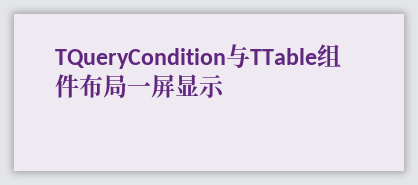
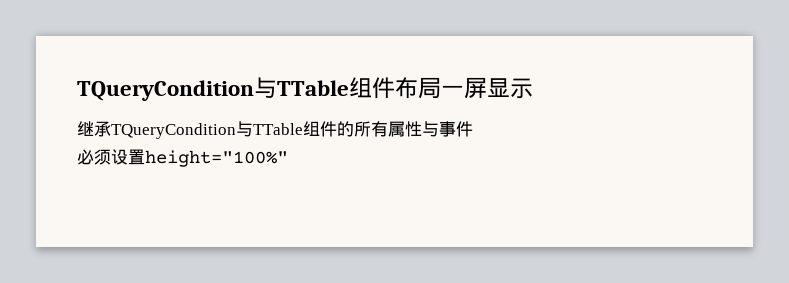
+ 继承TQueryCondition与TTable组件的所有属性与事件
+ 必须设置height="100%"

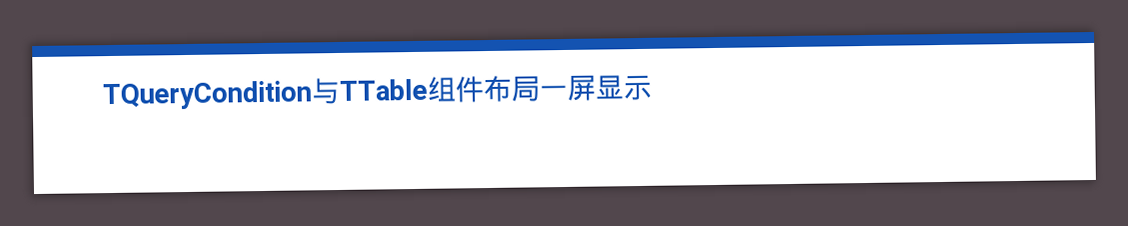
- 继承TQueryCondition与TTable组件的所有属性与事件
- 必须设置height="100%"

